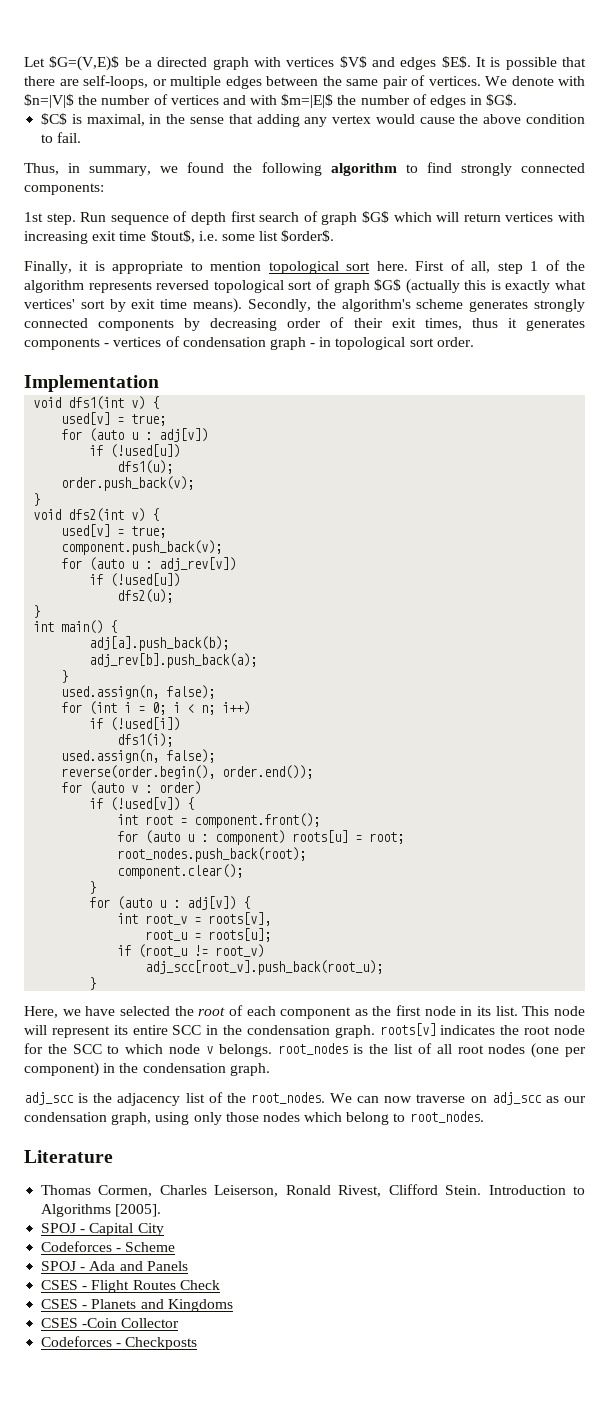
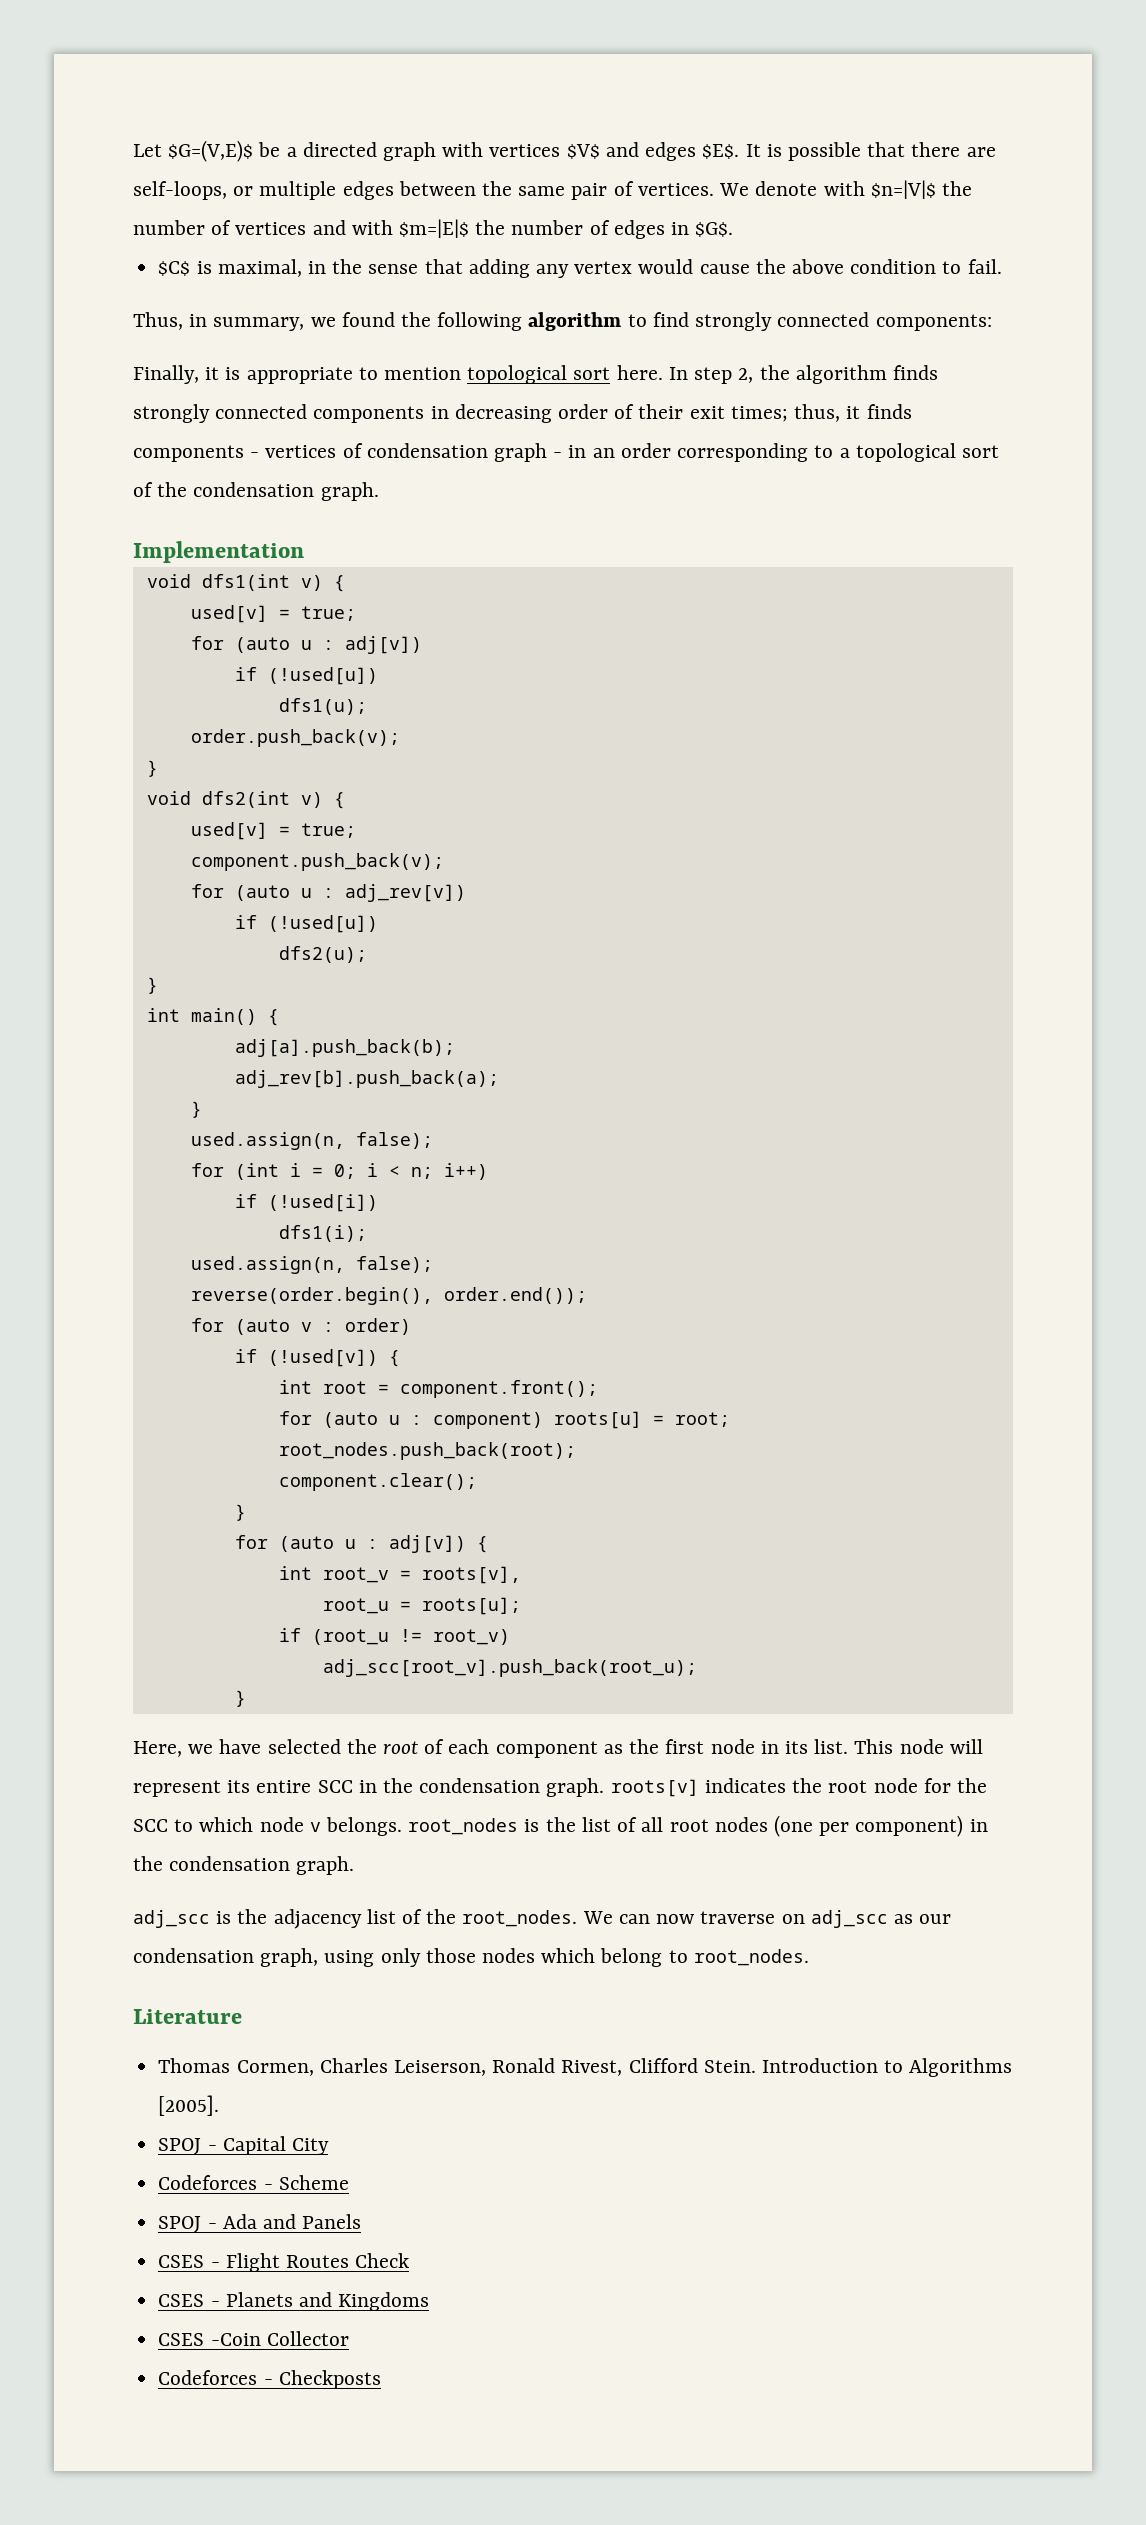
- 1st step. Run sequence of depth first search of graph $G$ which will return vertices with increasing exit time $tout$, i.e. some list $order$.
- First of all, step 1 of the algorithm represents reversed topological sort of graph $G$ (actually this is exactly what vertices' sort by exit time means). Secondly, the algorithm's scheme generates strongly connected components by decreasing order of their exit times, thus it generates components - vertices of condensation graph - in topological sort order.
+ In step 2, the algorithm finds strongly connected components in decreasing order of their exit times; thus, it finds components - vertices of condensation graph - in an order corresponding to a topological sort of the condensation graph.

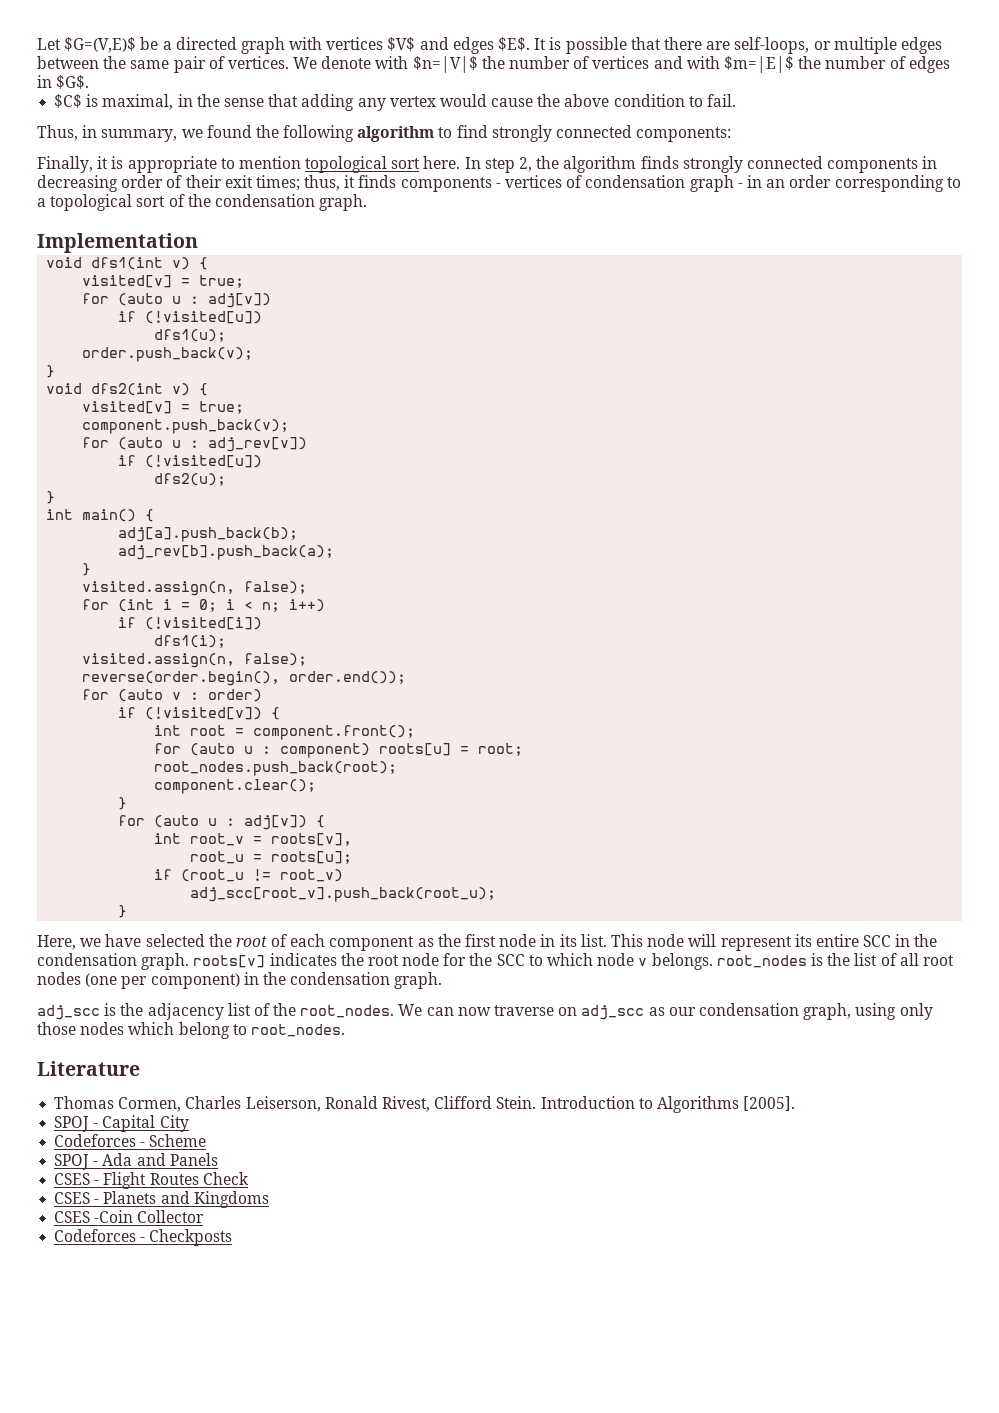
  void dfs1(int v) {
- used[v] = true;
+ visited[v] = true;
  for (auto u : adj[v])
- if (!used[u])
+ if (!visited[u])
  void dfs2(int v) {
- used[v] = true;
+ visited[v] = true;
  for (auto u : adj_rev[v])
- if (!used[u])
+ if (!visited[u])
  adj_rev[b].push_back(a);
  }
- used.assign(n, false);
+ visited.assign(n, false);
- if (!used[i])
+ if (!visited[i])
  dfs1(i);
- used.assign(n, false);
+ visited.assign(n, false);
- if (!used[v]) {
+ if (!visited[v]) {

